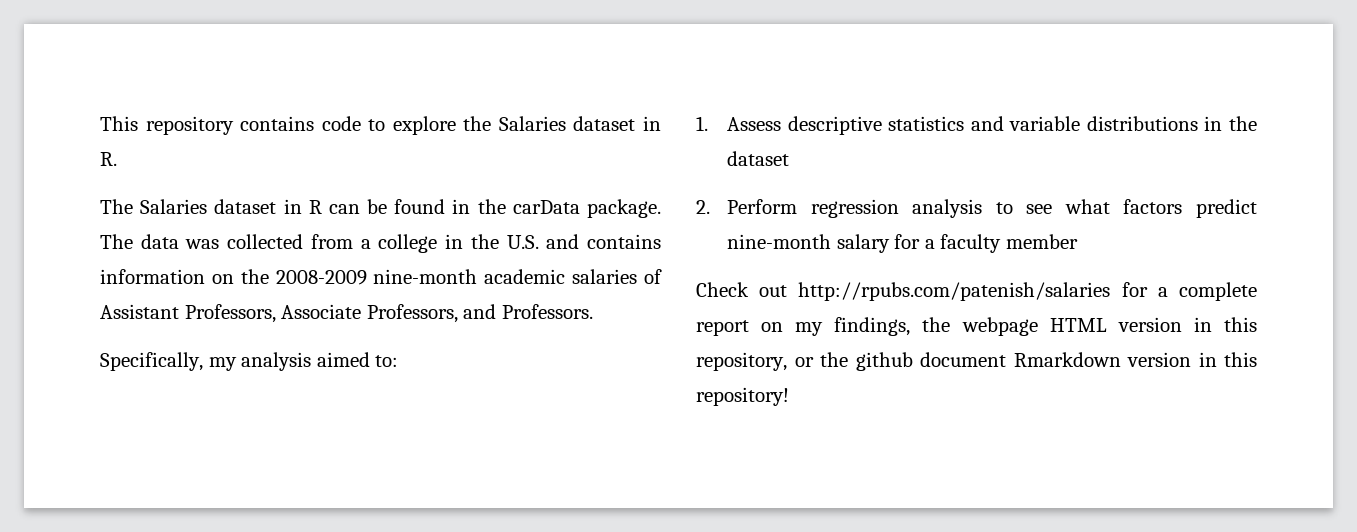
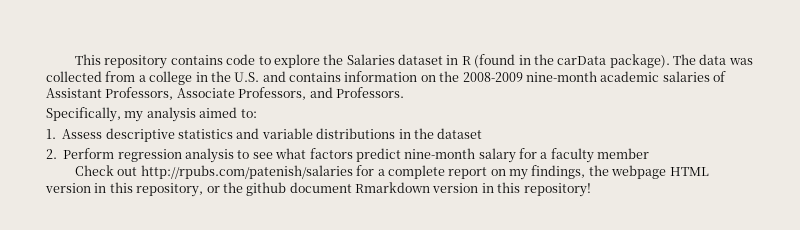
- This repository contains code to explore the Salaries dataset in R.
- The Salaries dataset in R can be found in the carData package.
+ This repository contains code to explore the Salaries dataset in R (found in the carData package).

